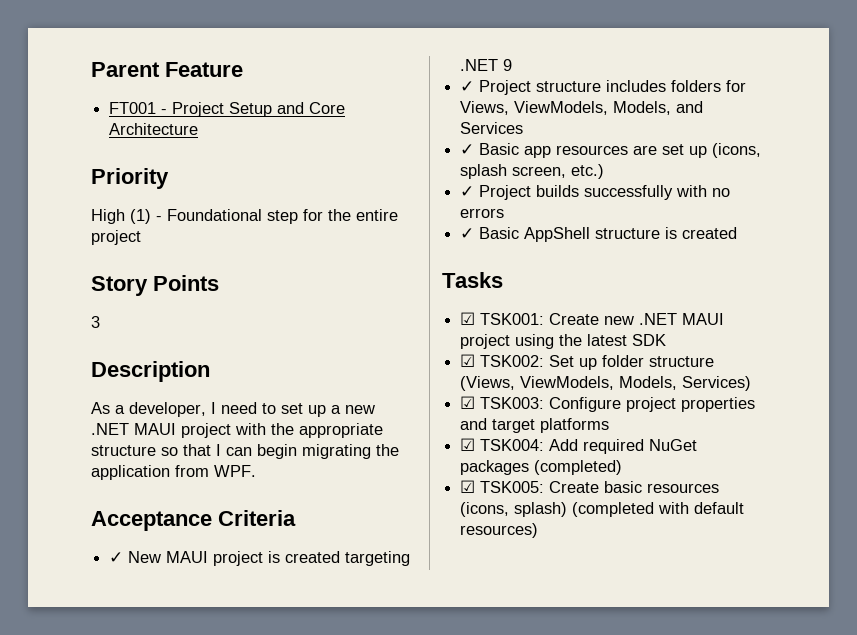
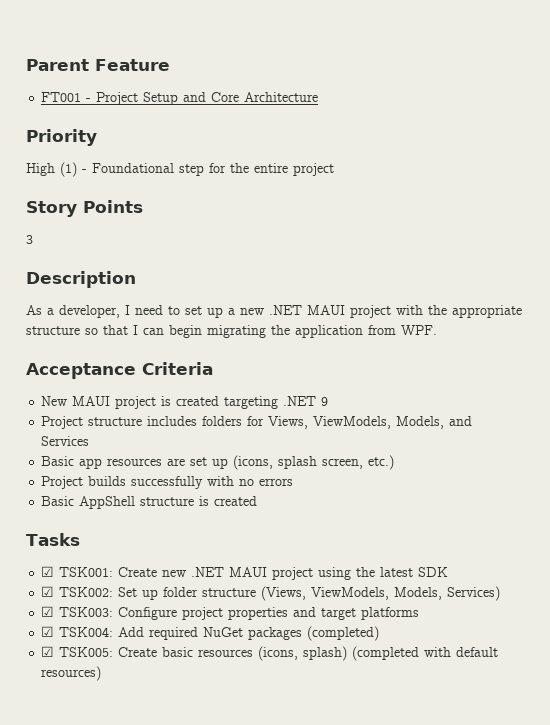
- ✓ New MAUI project is created targeting .NET 9
+ New MAUI project is created targeting .NET 9
- ✓ Project structure includes folders for Views, ViewModels, Models, and Services
+ Project structure includes folders for Views, ViewModels, Models, and Services
- ✓ Basic app resources are set up (icons, splash screen, etc.)
+ Basic app resources are set up (icons, splash screen, etc.)
- ✓ Project builds successfully with no errors
+ Project builds successfully with no errors
- ✓ Basic AppShell structure is created
+ Basic AppShell structure is created

